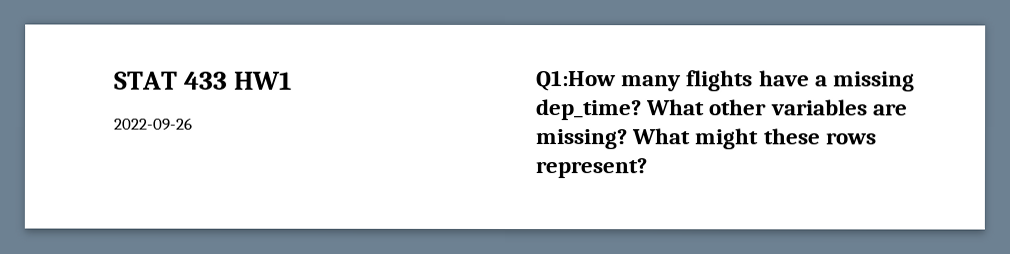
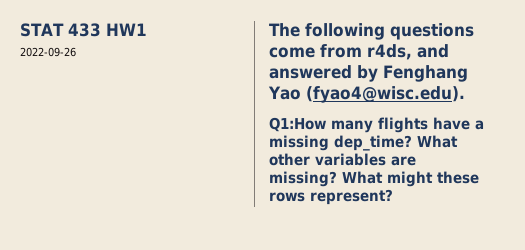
+ The following questions come from r4ds, and answered by Fenghang Yao (fyao4@wisc.edu).

